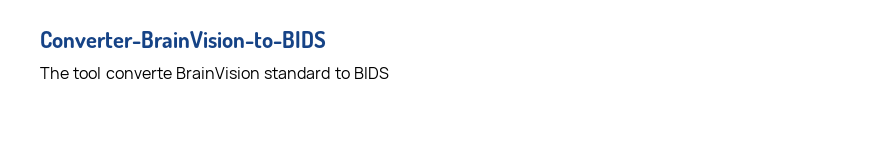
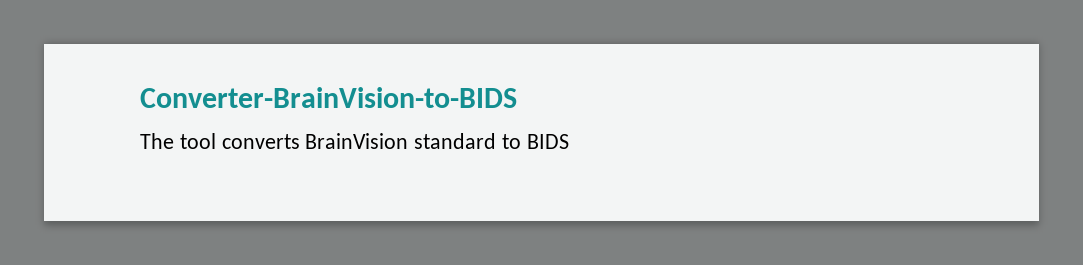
- The tool converte BrainVision standard to BIDS
+ The tool converts BrainVision standard to BIDS

